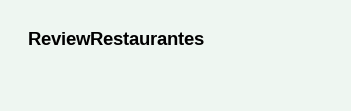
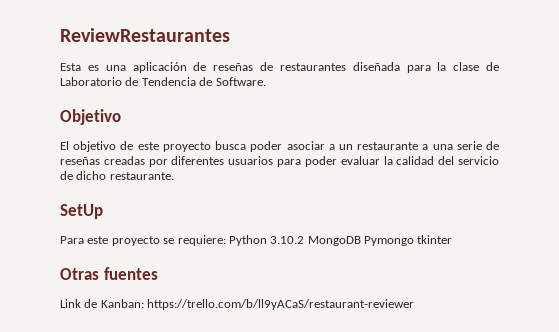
+ Esta es una aplicación de reseñas de restaurantes diseñada para la clase de Laboratorio de Tendencia de Software.
+ Objetivo
+ El objetivo de este proyecto busca poder asociar a un restaurante a una serie de reseñas creadas por diferentes usuarios para poder evaluar la calidad del servicio de dicho restaurante.
+ SetUp
+ Para este proyecto se requiere: Python 3.10.2 MongoDB Pymongo tkinter
+ Otras fuentes
+ Link de Kanban: https://trello.com/b/ll9yACaS/restaurant-reviewer

